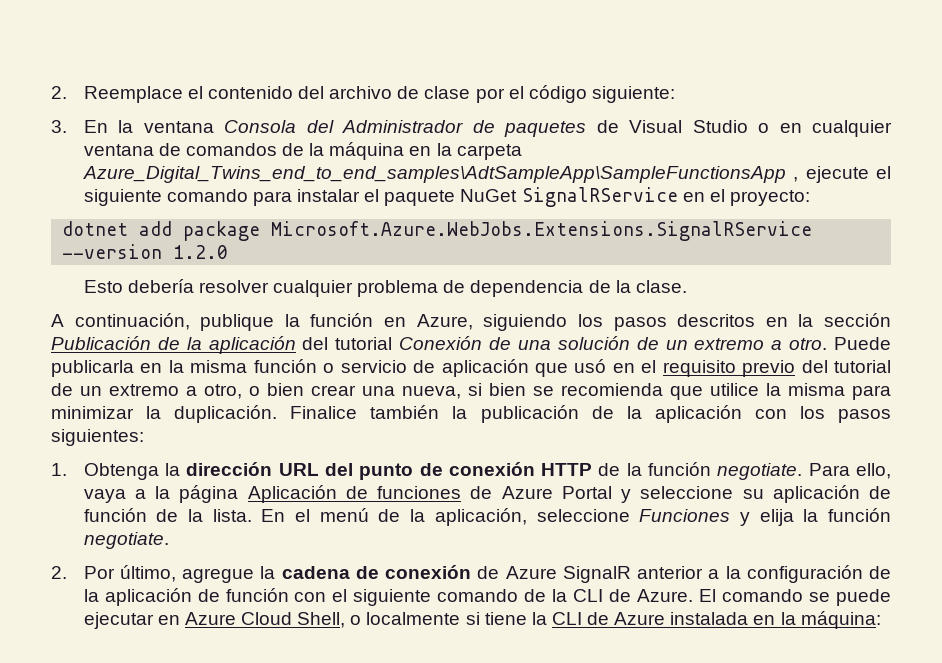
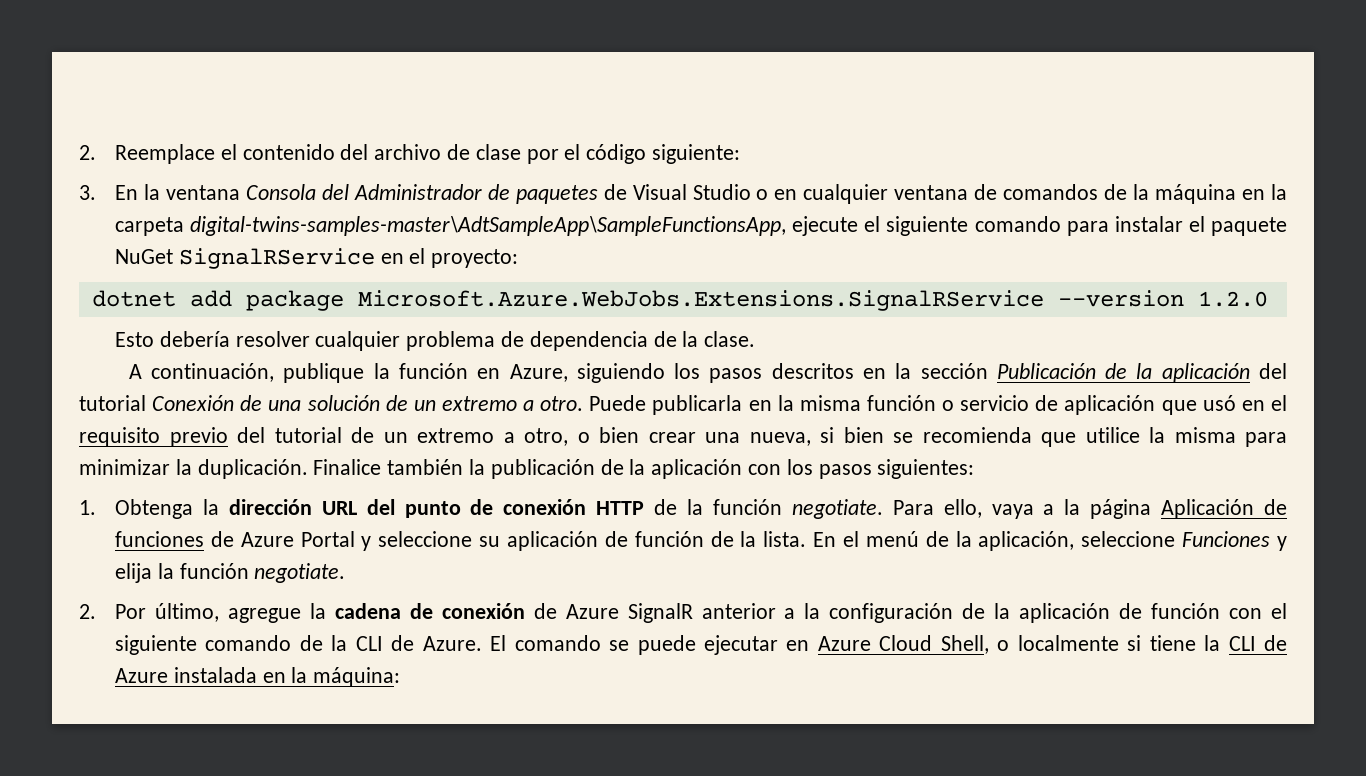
- 3. En la ventana Consola del Administrador de paquetes de Visual Studio o en cualquier ventana de comandos de la máquina en la carpeta Azure_Digital_Twins_end_to_end_samples\AdtSampleApp\SampleFunctionsApp , ejecute el siguiente comando para instalar el paquete NuGet SignalRService en el proyecto:
+ 3. En la ventana Consola del Administrador de paquetes de Visual Studio o en cualquier ventana de comandos de la máquina en la carpeta digital-twins-samples-master\AdtSampleApp\SampleFunctionsApp, ejecute el siguiente comando para instalar el paquete NuGet SignalRService en el proyecto:

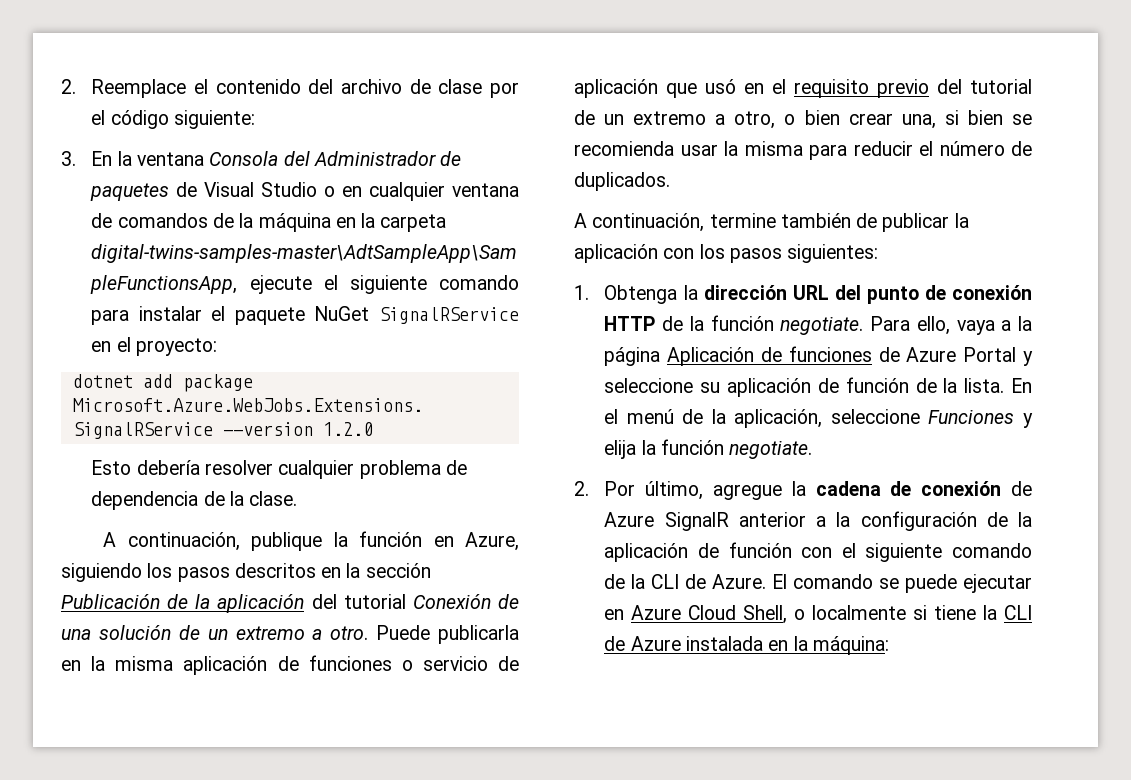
- Puede publicarla en la misma función o servicio de aplicación que usó en el requisito previo del tutorial de un extremo a otro, o bien crear una nueva, si bien se recomienda que utilice la misma para minimizar la duplicación. Finalice también la publicación de la aplicación con los pasos siguientes:
+ Puede publicarla en la misma aplicación de funciones o servicio de aplicación que usó en el requisito previo del tutorial de un extremo a otro, o bien crear una, si bien se recomienda usar la misma para reducir el número de duplicados.
+ A continuación, termine también de publicar la aplicación con los pasos siguientes:

